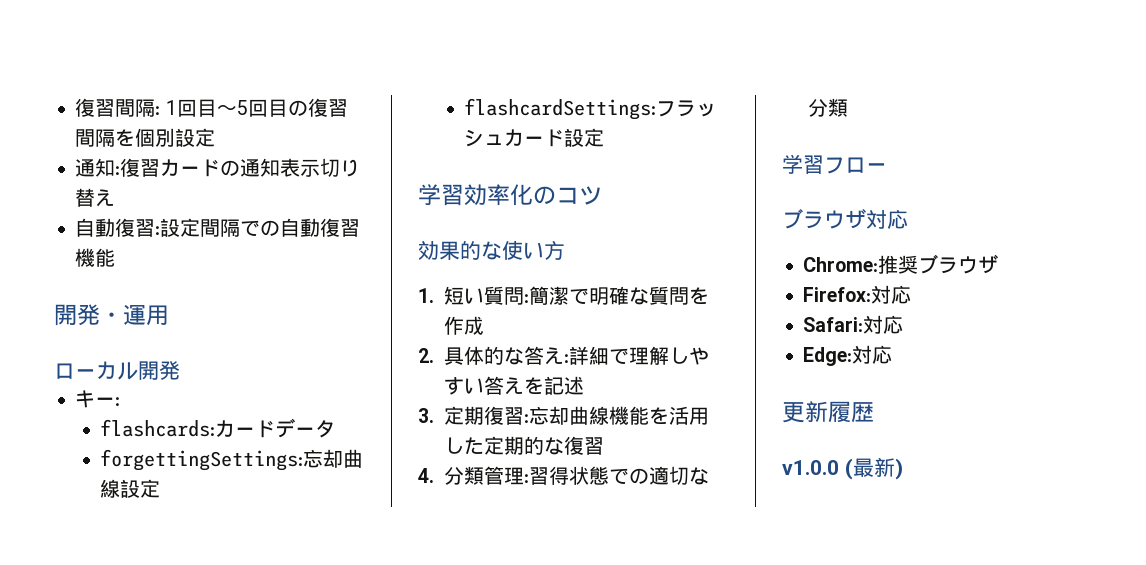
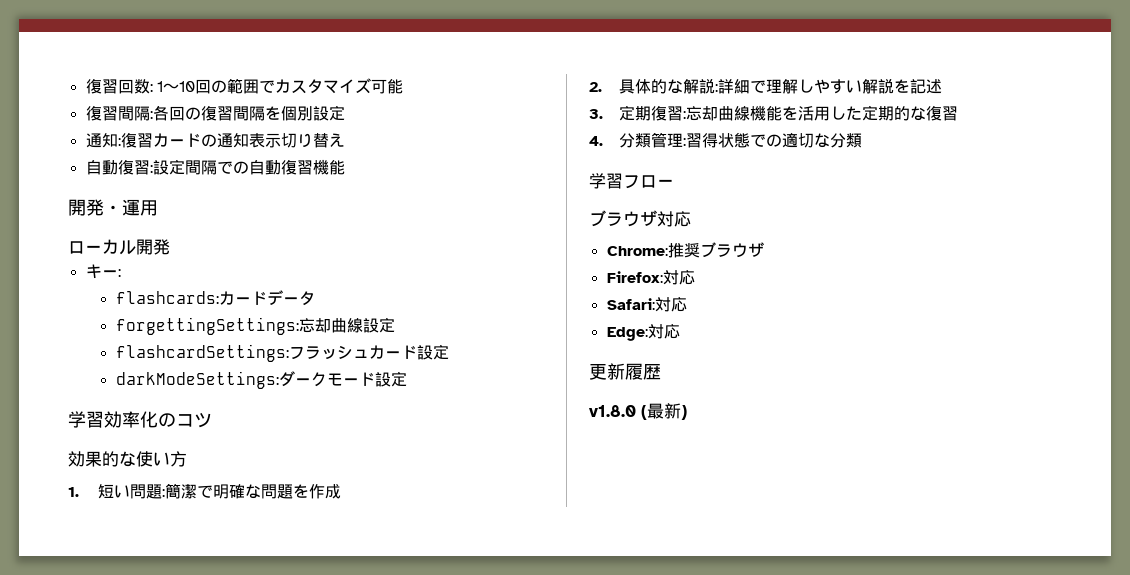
- 復習間隔: 1回目〜5回目の復習間隔を個別設定
+ 復習回数: 1〜10回の範囲でカスタマイズ可能
+ 復習間隔:各回の復習間隔を個別設定
+ darkModeSettings:ダークモード設定
- 1.短い質問:簡潔で明確な質問を作成
+ 1.短い問題:簡潔で明確な問題を作成
- 2.具体的な答え:詳細で理解しやすい答えを記述
+ 2.具体的な解説:詳細で理解しやすい解説を記述
- v1.0.0 (最新)
+ v1.8.0 (最新)

